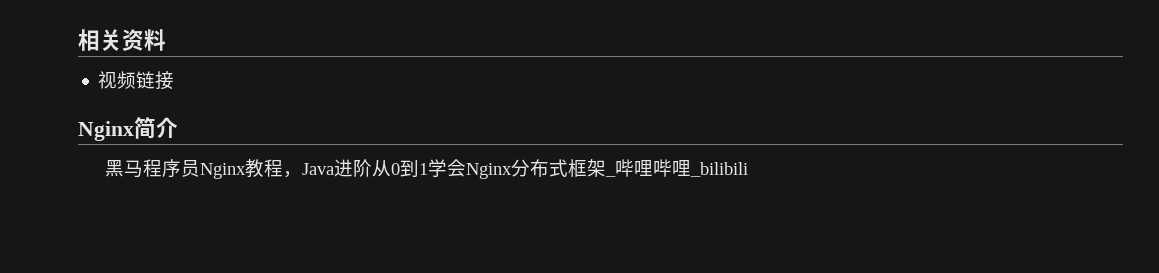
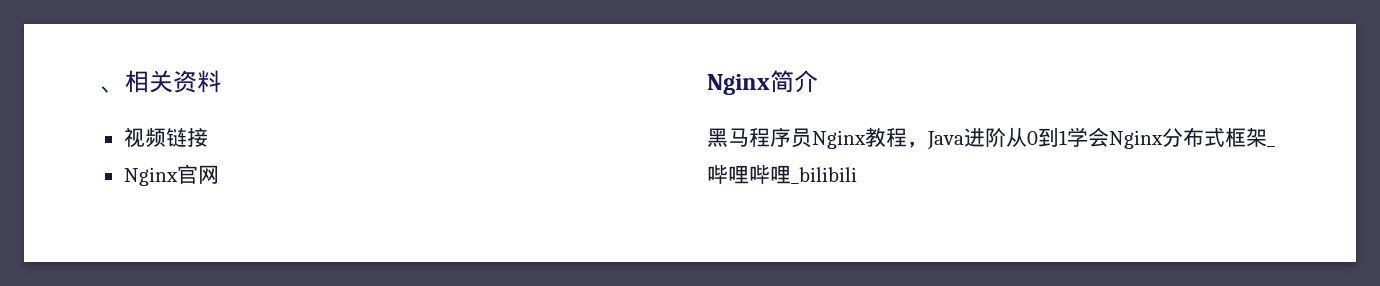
- 相关资料
+ 、相关资料
+ Nginx官网

